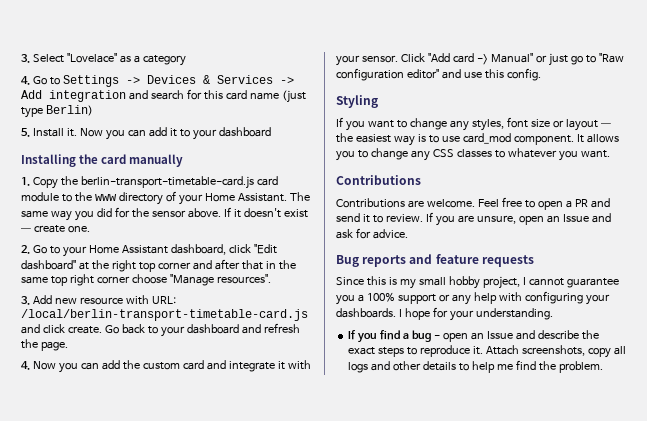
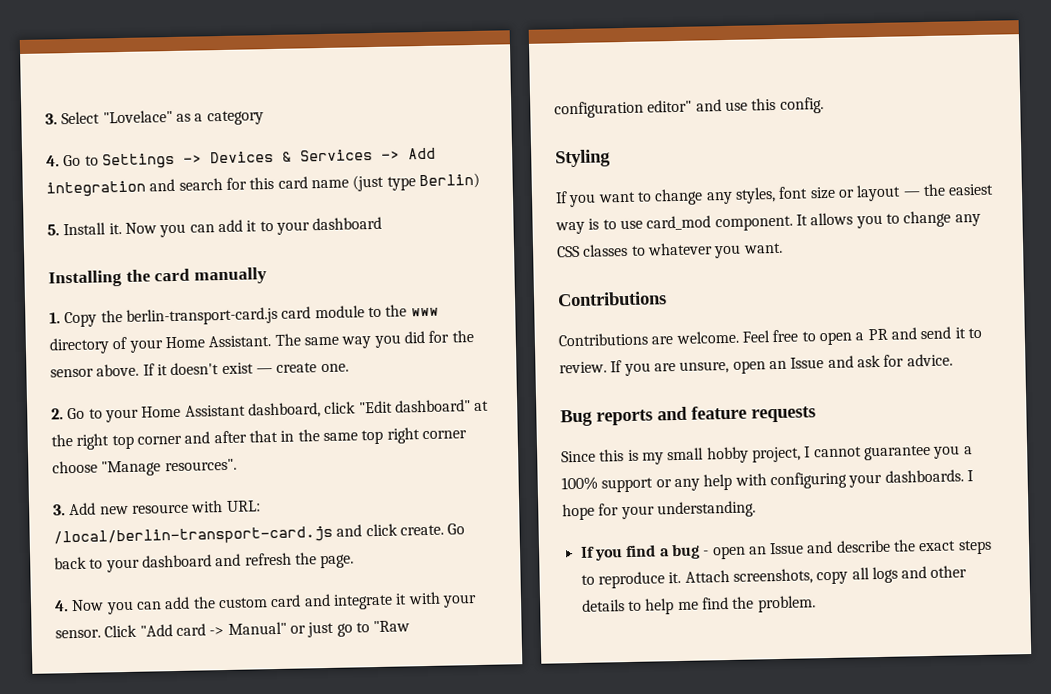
- 1. Copy the berlin-transport-timetable-card.js card module to the www directory of your Home Assistant.
+ 1. Copy the berlin-transport-card.js card module to the www directory of your Home Assistant.
- 3. Add new resource with URL: /local/berlin-transport-timetable-card.js and click create.
+ 3. Add new resource with URL: /local/berlin-transport-card.js and click create.

